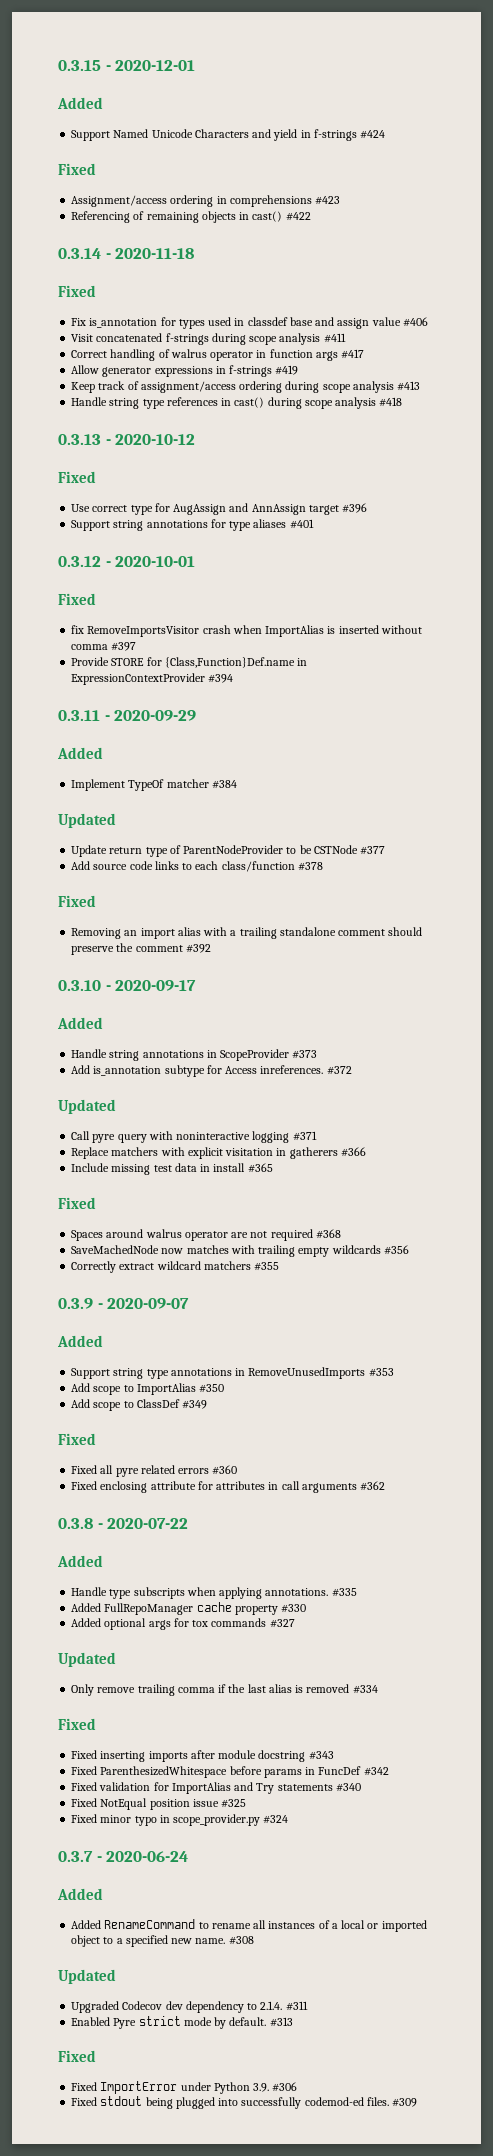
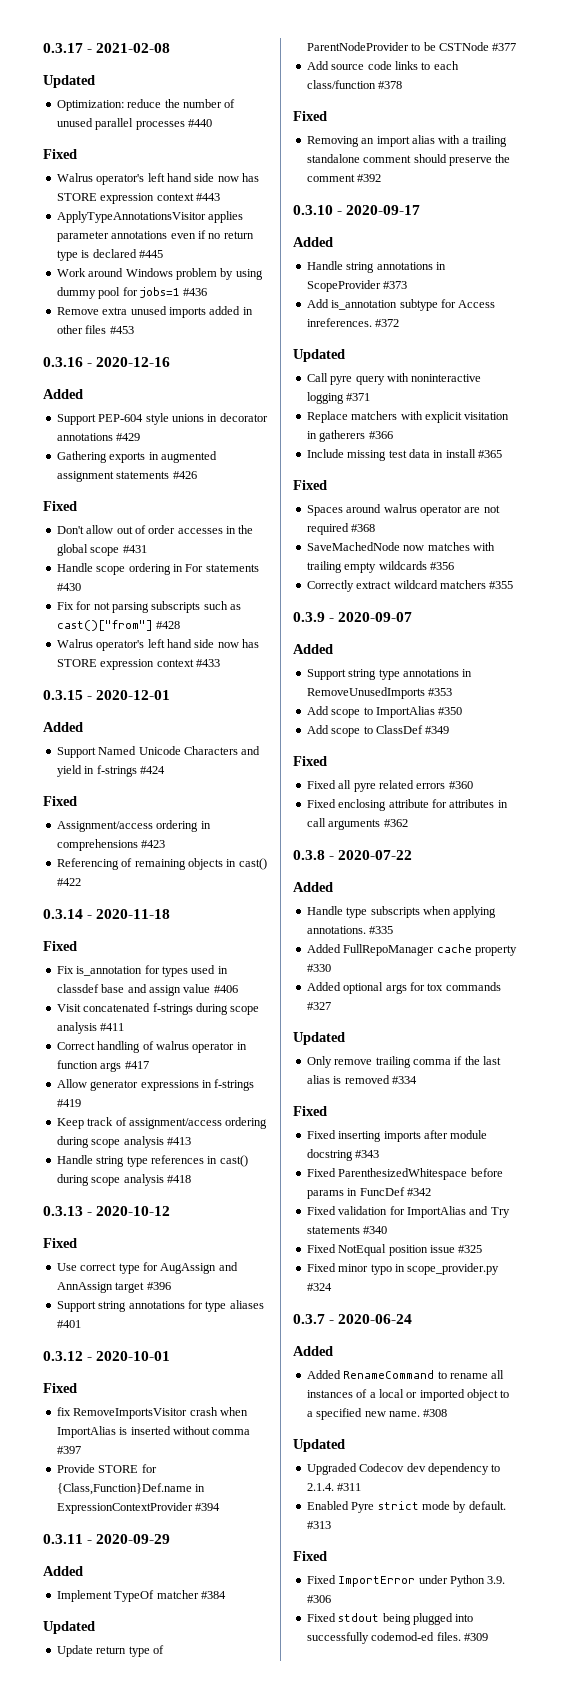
+ 0.3.17 - 2021-02-08
+ Updated
+ Optimization: reduce the number of unused parallel processes #440
+ Fixed
+ Walrus operator's left hand side now has STORE expression context #443
+ ApplyTypeAnnotationsVisitor applies parameter annotations even if no return type is declared #445
+ Work around Windows problem by using dummy pool for jobs=1 #436
+ Remove extra unused imports added in other files #453
+ 0.3.16 - 2020-12-16
+ Added
+ Support PEP-604 style unions in decorator annotations #429
+ Gathering exports in augmented assignment statements #426
+ Fixed
+ Don't allow out of order accesses in the global scope #431
+ Handle scope ordering in For statements #430
+ Fix for not parsing subscripts such as cast()["from"] #428
+ Walrus operator's left hand side now has STORE expression context #433

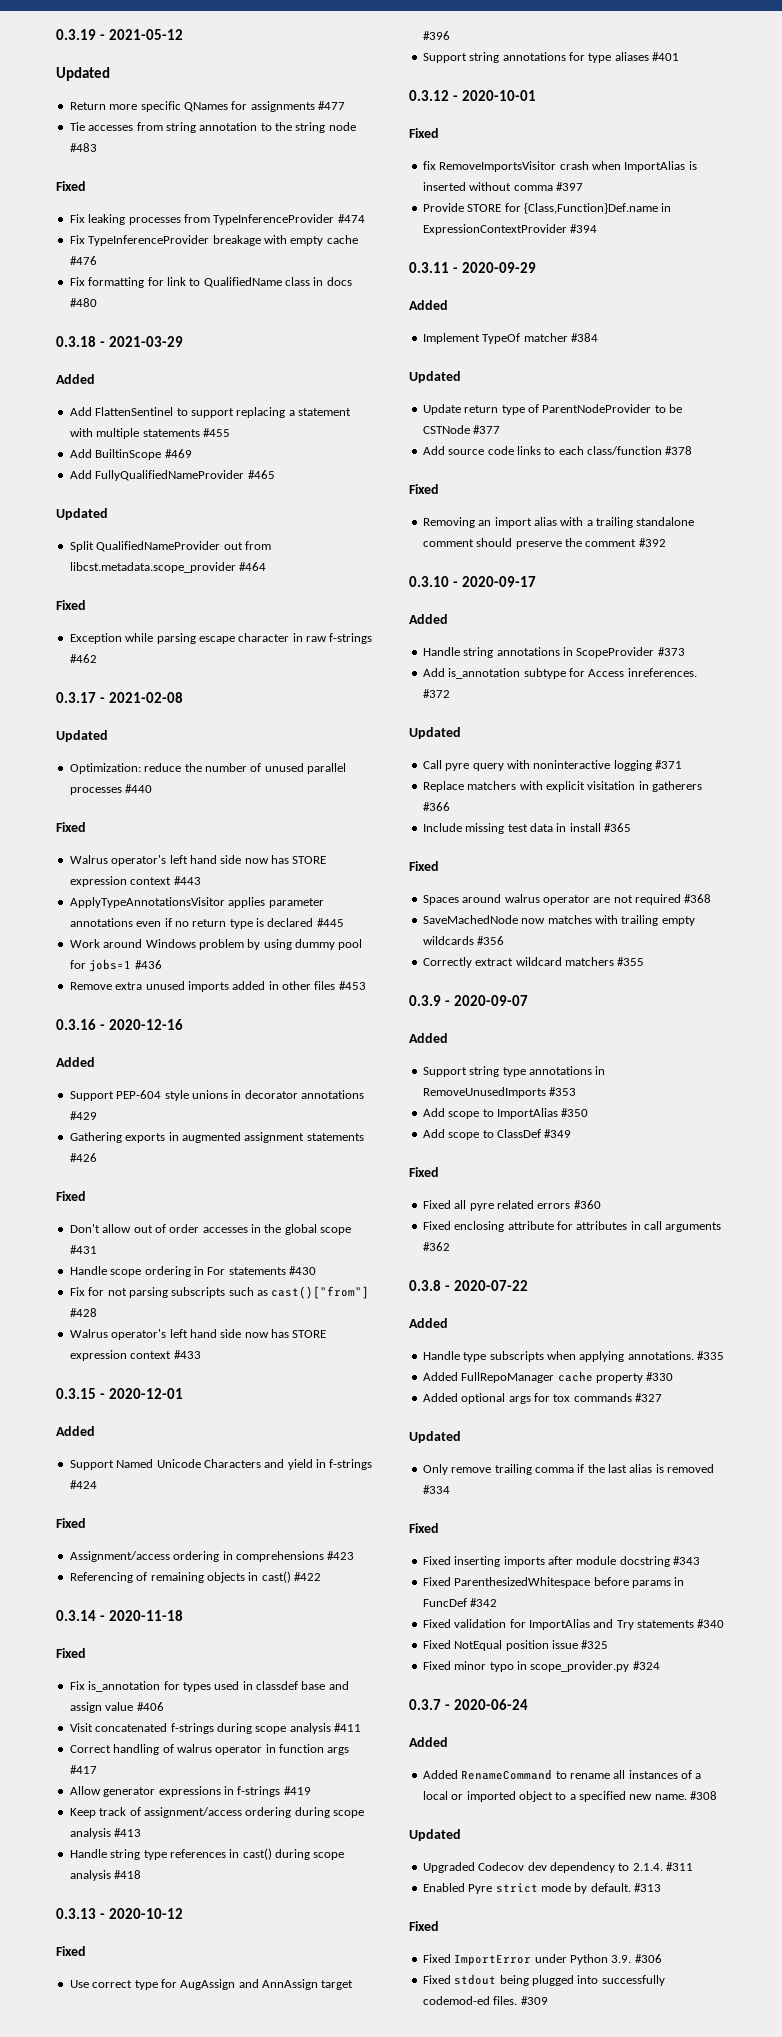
+ 0.3.19 - 2021-05-12
+ Updated
+ Return more specific QNames for assignments #477
+ Tie accesses from string annotation to the string node #483
+ Fixed
+ Fix leaking processes from TypeInferenceProvider #474
+ Fix TypeInferenceProvider breakage with empty cache #476
+ Fix formatting for link to QualifiedName class in docs #480
+ 0.3.18 - 2021-03-29
+ Added
+ Add FlattenSentinel to support replacing a statement with multiple statements #455
+ Add BuiltinScope #469
+ Add FullyQualifiedNameProvider #465
+ Updated
+ Split QualifiedNameProvider out from libcst.metadata.scope_provider #464
+ Fixed
+ Exception while parsing escape character in raw f-strings #462

